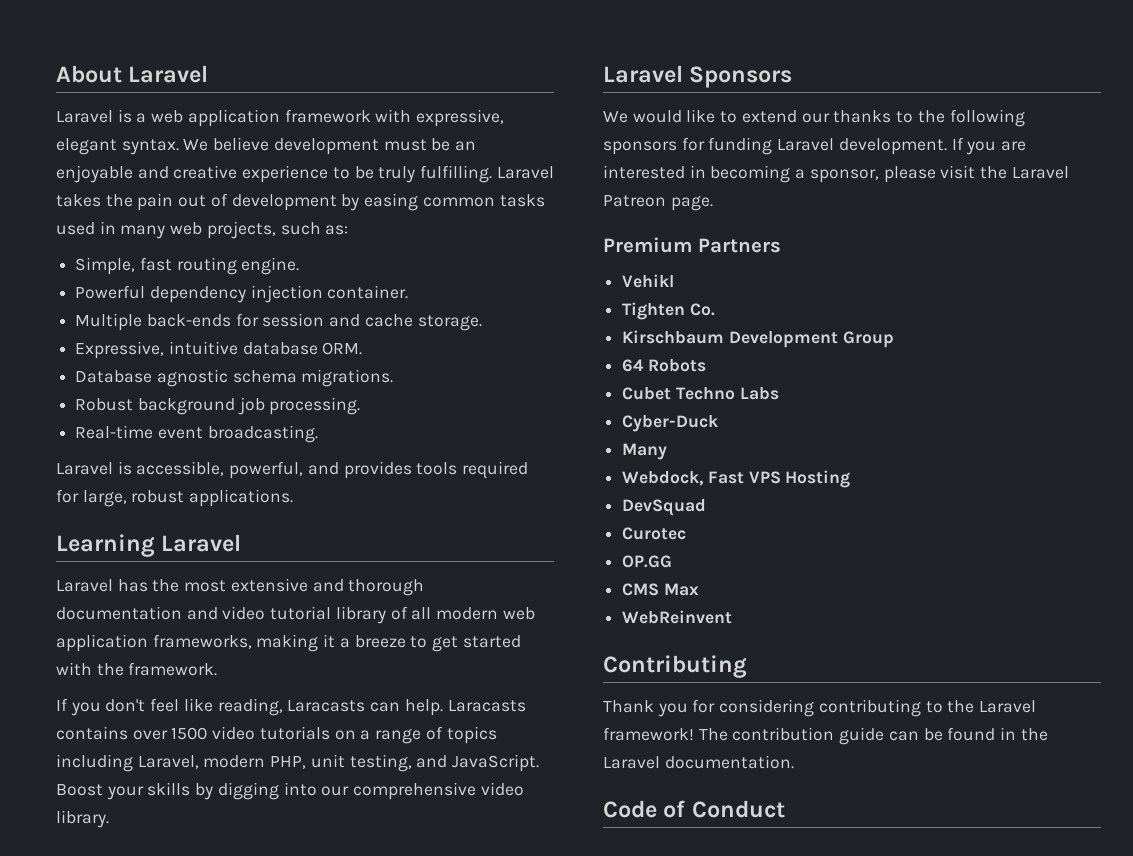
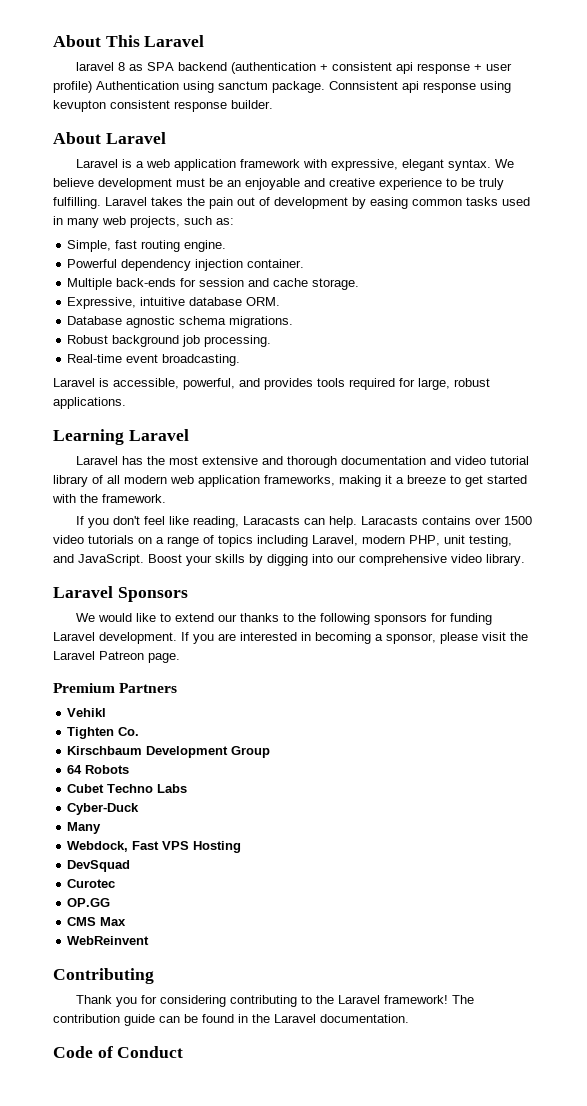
+ About This Laravel
+ laravel 8 as SPA backend (authentication + consistent api response + user profile) Authentication using sanctum package. Connsistent api response using kevupton consistent response builder.

